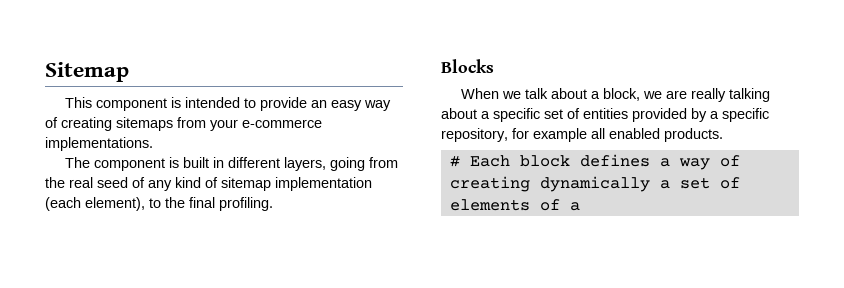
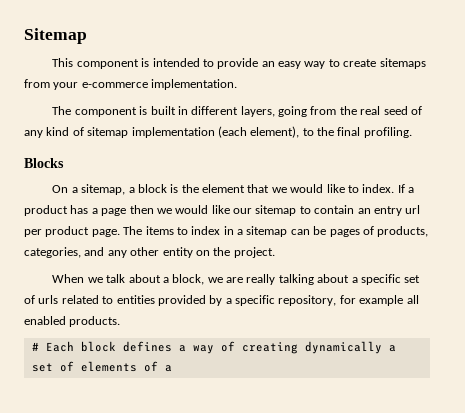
- This component is intended to provide an easy way of creating sitemaps from your e-commerce implementations.
+ This component is intended to provide an easy way to create sitemaps from your e-commerce implementation.
+ On a sitemap, a block is the element that we would like to index. If a product has a page then we would like our sitemap to contain an entry url per product page. The items to index in a sitemap can be pages of products, categories, and any other entity on the project.
- When we talk about a block, we are really talking about a specific set of entities provided by a specific repository, for example all enabled products.
+ When we talk about a block, we are really talking about a specific set of urls related to entities provided by a specific repository, for example all enabled products.

